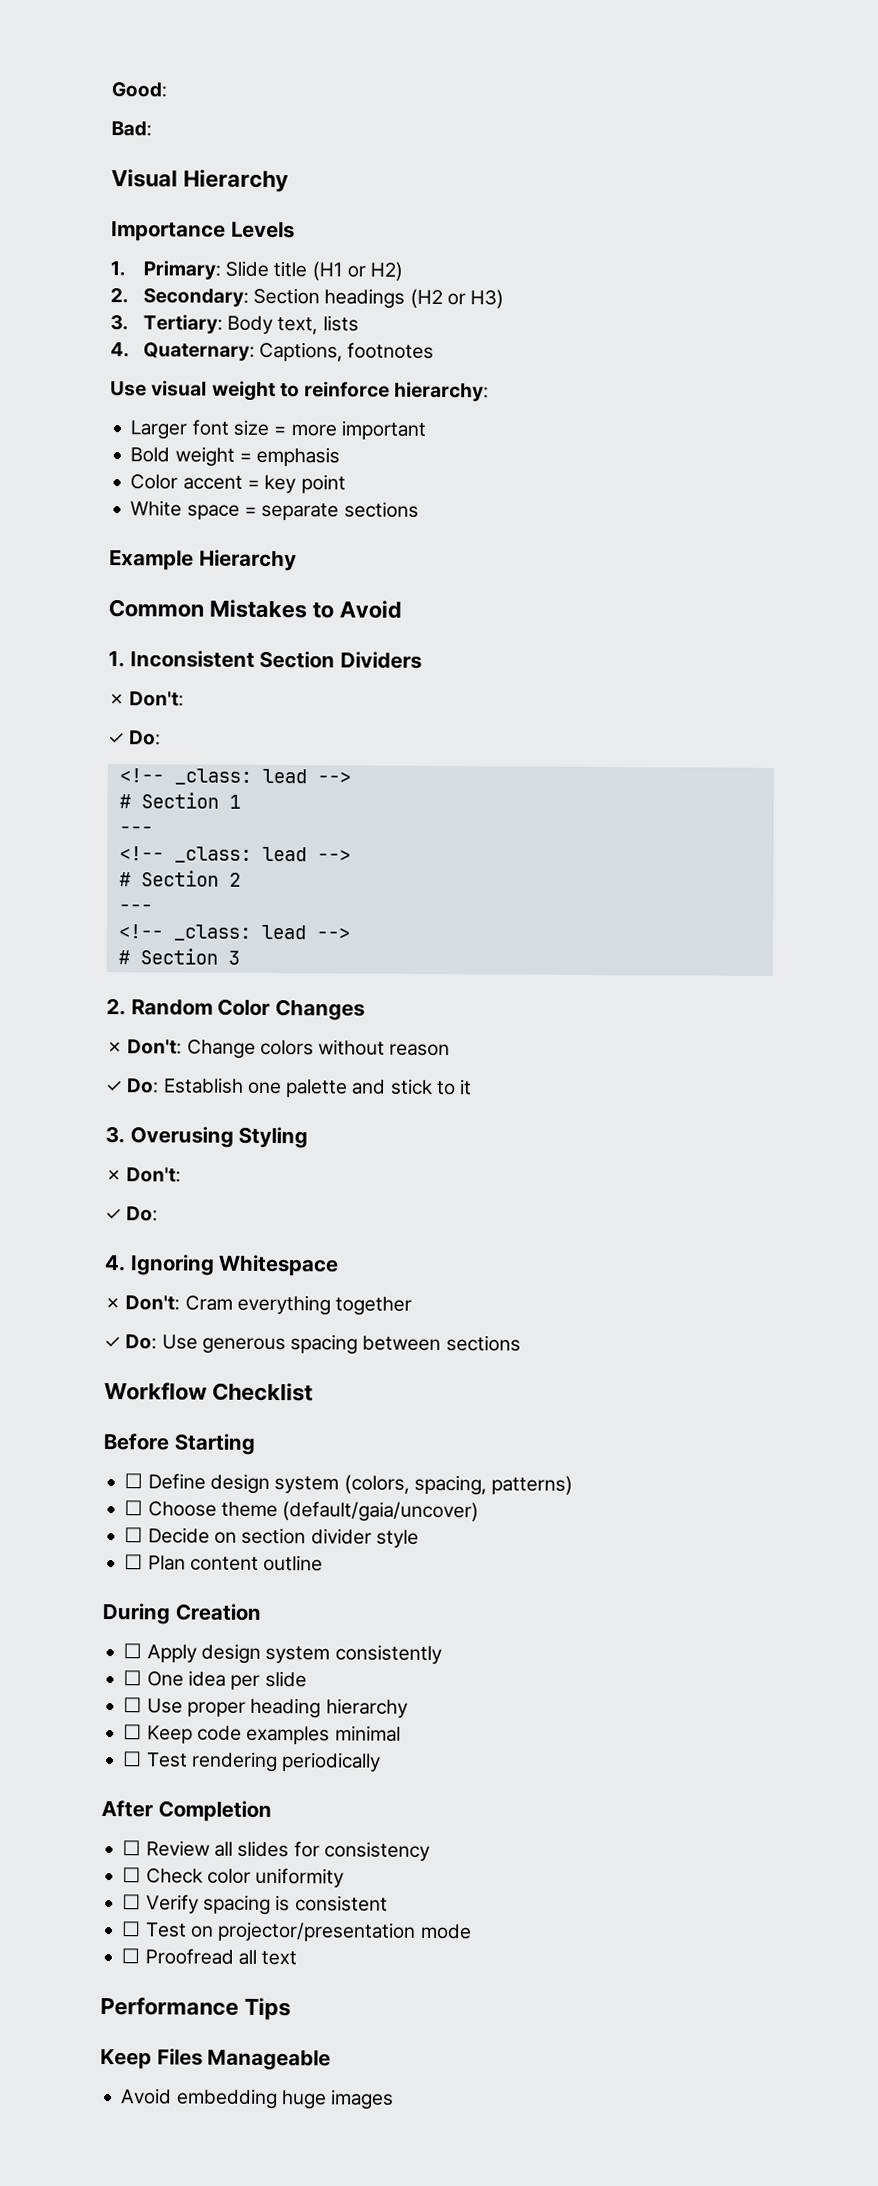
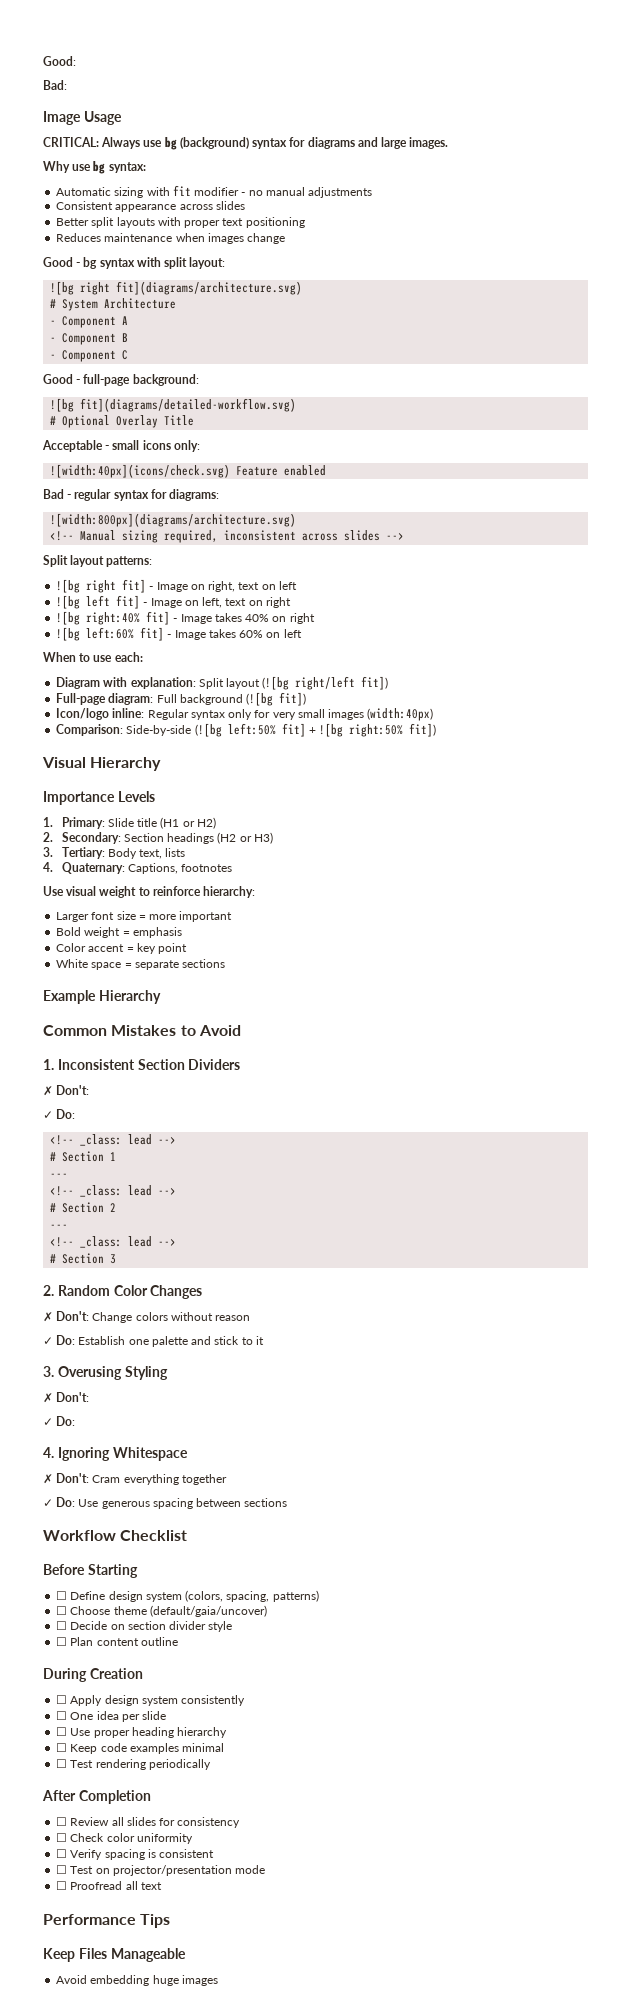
+ Image Usage
+ CRITICAL: Always use bg (background) syntax for diagrams and large images.
+ Why use bg syntax:
+ Automatic sizing with fit modifier - no manual adjustments
+ Consistent appearance across slides
+ Better split layouts with proper text positioning
+ Reduces maintenance when images change
+ Good - bg syntax with split layout:
+ ![bg right fit](diagrams/architecture.svg)
+ # System Architecture
+ - Component A
+ - Component B
+ - Component C
+ Good - full-page background:
+ ![bg fit](diagrams/detailed-workflow.svg)
+ # Optional Overlay Title
+ Acceptable - small icons only:
+ ![width:40px](icons/check.svg) Feature enabled
+ Bad - regular syntax for diagrams:
+ ![width:800px](diagrams/architecture.svg)
+ <!-- Manual sizing required, inconsistent across slides -->
+ Split layout patterns:
+ ![bg right fit] - Image on right, text on left
+ ![bg left fit] - Image on left, text on right
+ ![bg right:40% fit] - Image takes 40% on right
+ ![bg left:60% fit] - Image takes 60% on left
+ When to use each:
+ Diagram with explanation: Split layout (![bg right/left fit])
+ Full-page diagram: Full background (![bg fit])
+ Icon/logo inline: Regular syntax only for very small images (width:40px)
+ Comparison: Side-by-side (![bg left:50% fit] + ![bg right:50% fit])

